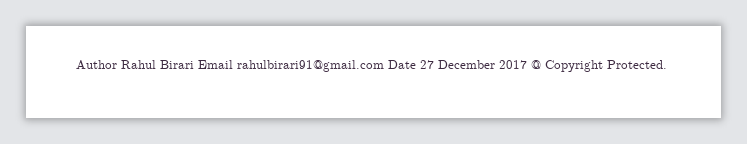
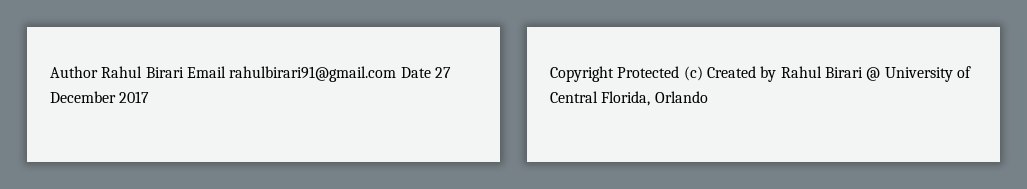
- Author Rahul Birari Email rahulbirari91@gmail.com Date 27 December 2017 @ Copyright Protected.
+ Author Rahul Birari Email rahulbirari91@gmail.com Date 27 December 2017
+ Copyright Protected (c) Created by Rahul Birari @ University of Central Florida, Orlando

